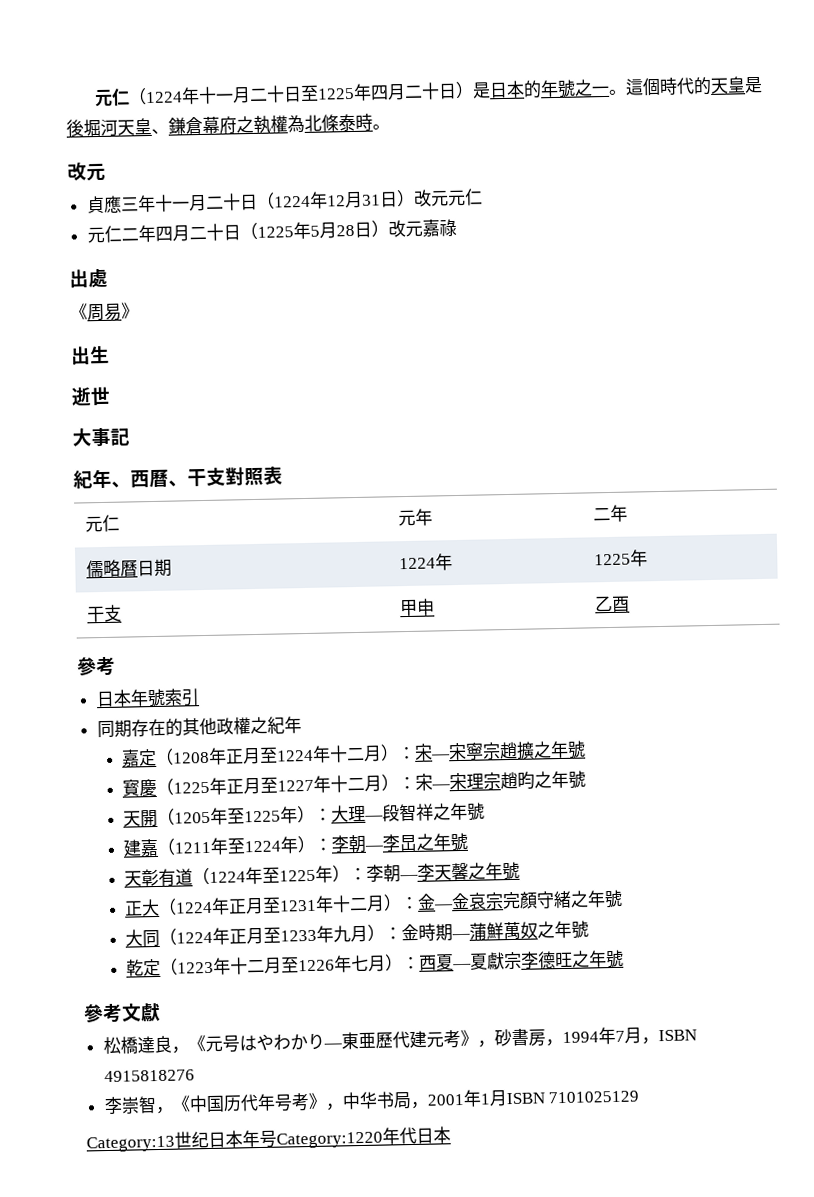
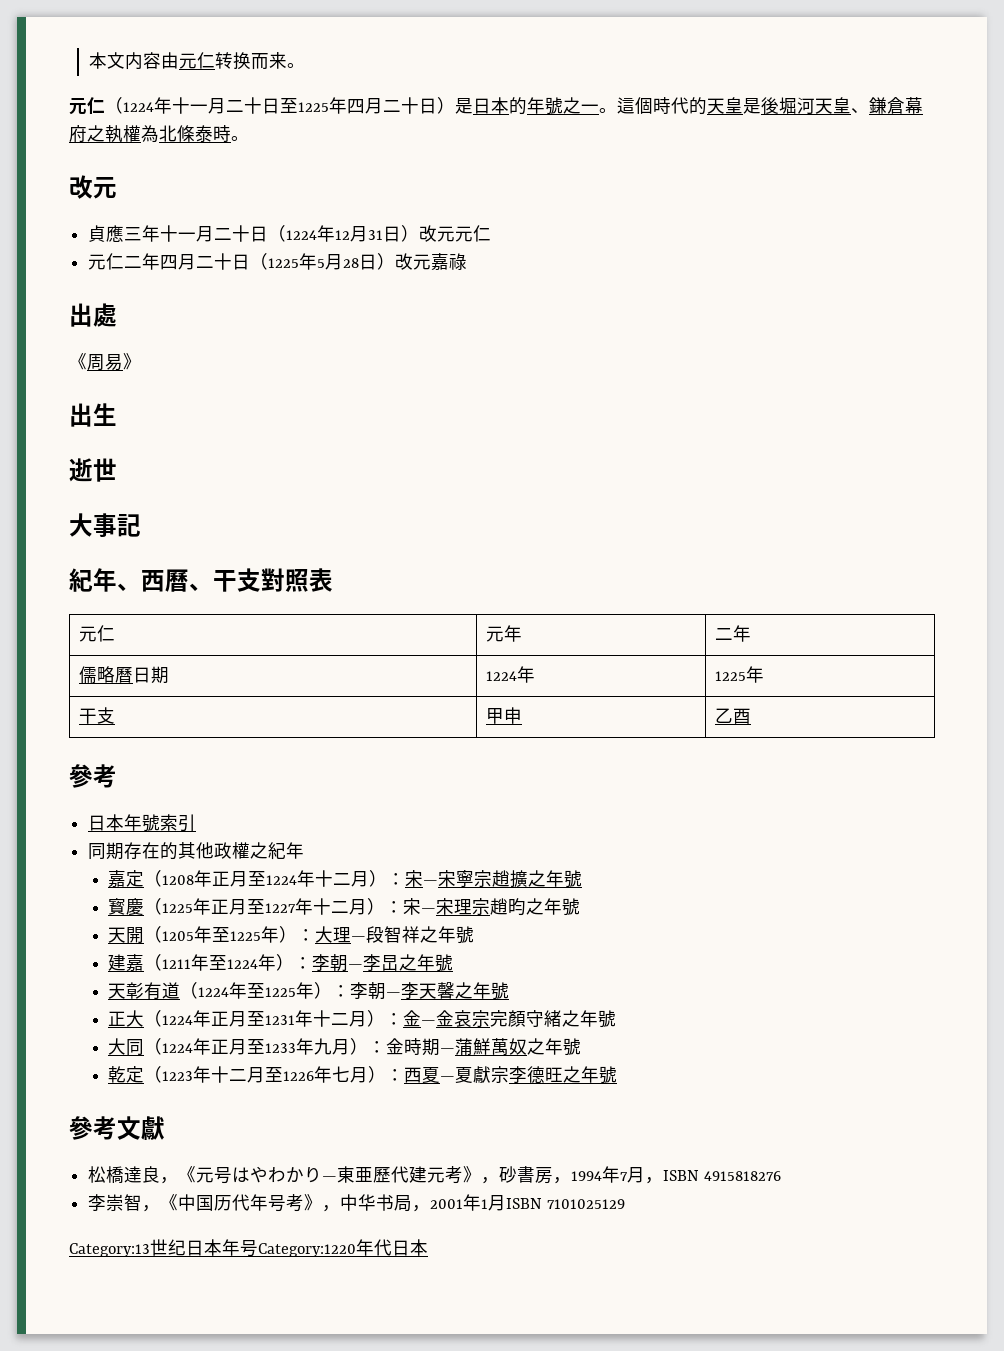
+ 本文内容由元仁转换而来。

